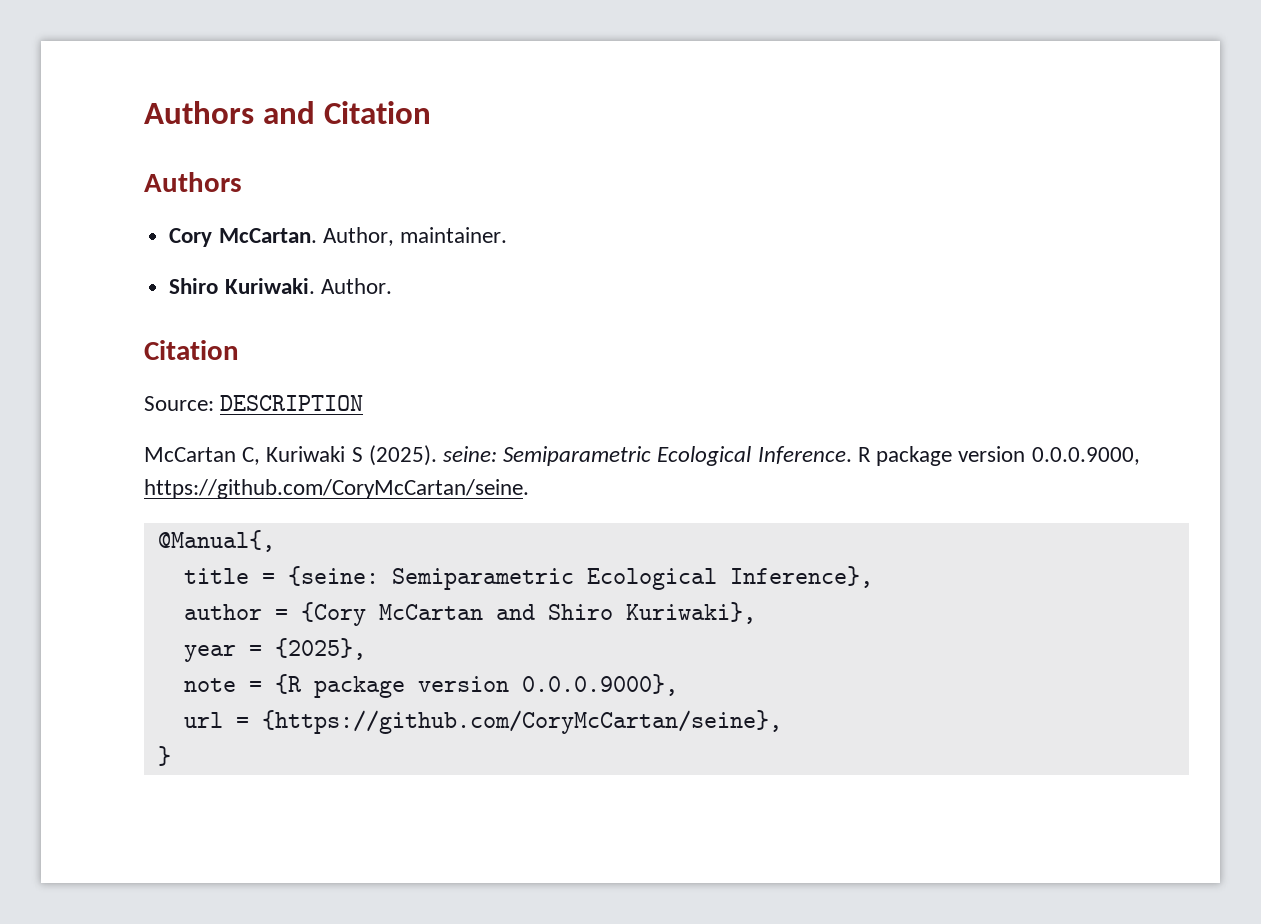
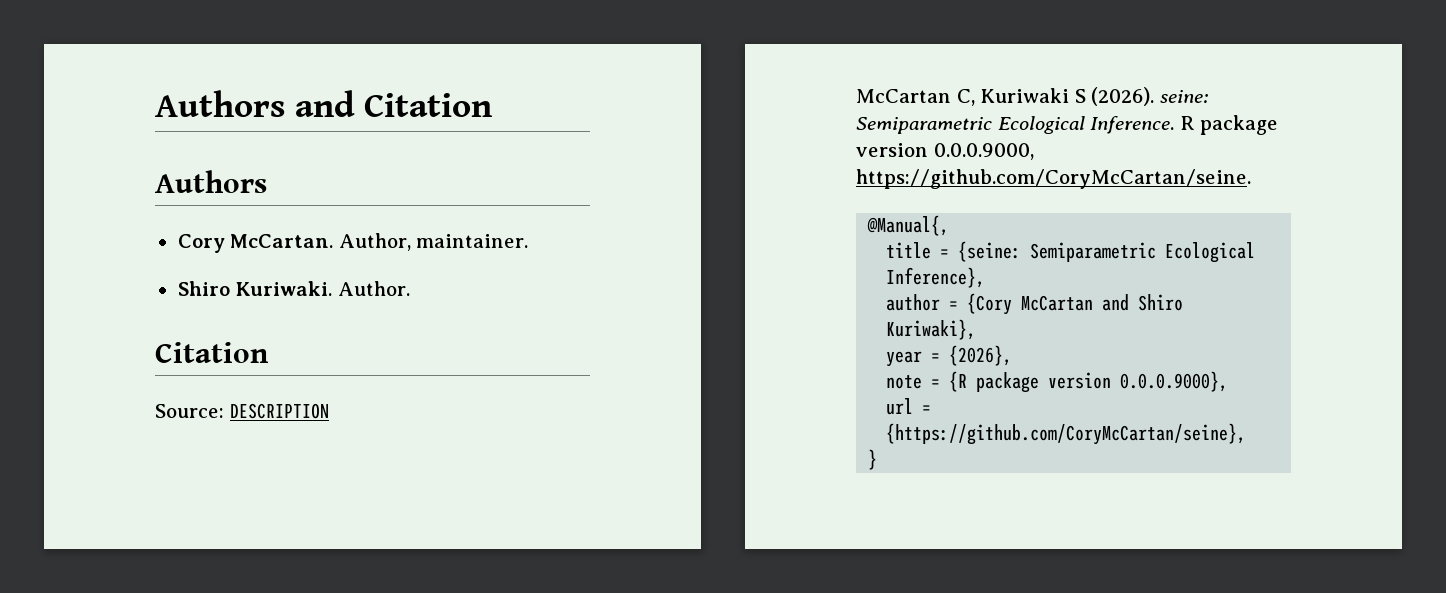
- McCartan C, Kuriwaki S (2025). seine: Semiparametric Ecological Inference.
+ McCartan C, Kuriwaki S (2026). seine: Semiparametric Ecological Inference.
- year = {2025},
+ year = {2026},

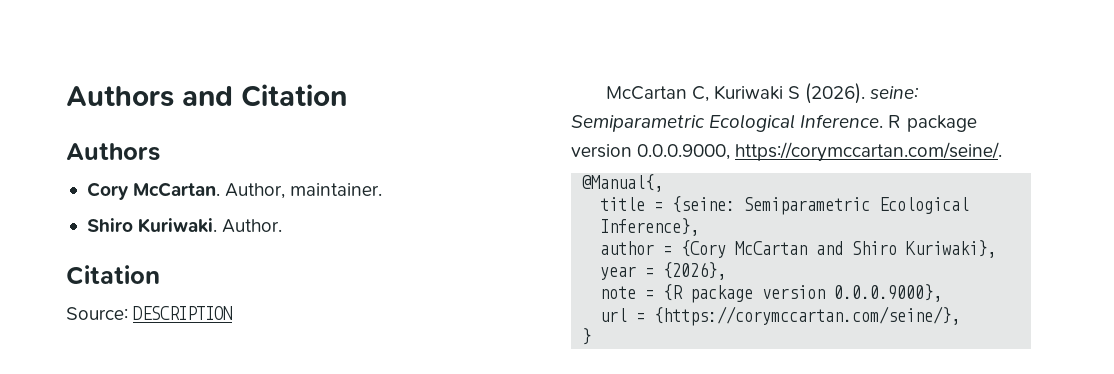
- R package version 0.0.0.9000, https://github.com/CoryMcCartan/seine.
+ R package version 0.0.0.9000, https://corymccartan.com/seine/.
- url = {https://github.com/CoryMcCartan/seine},
+ url = {https://corymccartan.com/seine/},

